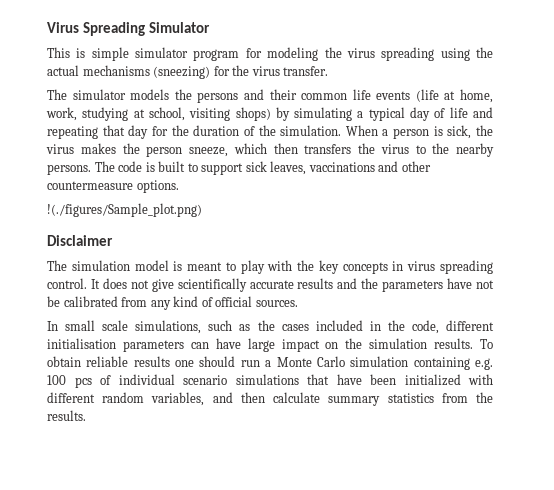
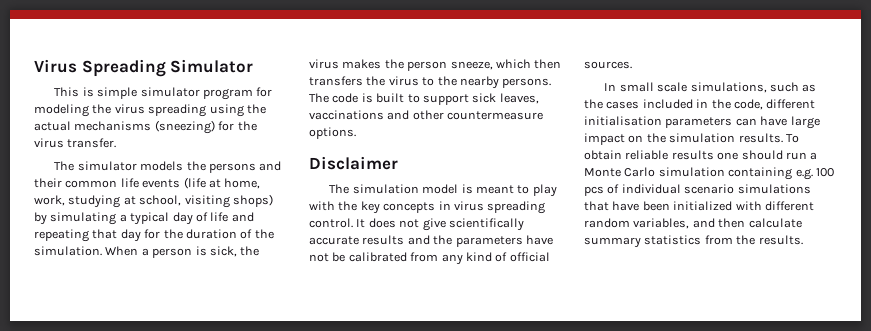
- !(./figures/Sample_plot.png)

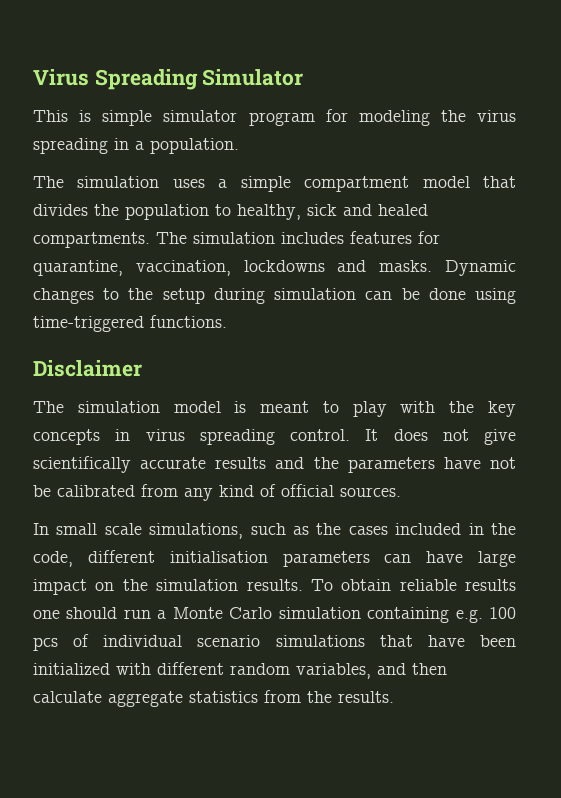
- This is simple simulator program for modeling the virus spreading using the actual mechanisms (sneezing) for the virus transfer.
- The simulator models the persons and their common life events (life at home, work, studying at school, visiting shops) by simulating a typical day of life and repeating that day for the duration of the simulation. When a person is sick, the virus makes the person sneeze, which then transfers the virus to the nearby persons. The code is built to support sick leaves, vaccinations and other countermeasure options.
+ This is simple simulator program for modeling the virus spreading in a population.
+ The simulation uses a simple compartment model that divides the population to healthy, sick and healed compartments. The simulation includes features for quarantine, vaccination, lockdowns and masks. Dynamic changes to the setup during simulation can be done using time-triggered functions.
- To obtain reliable results one should run a Monte Carlo simulation containing e.g. 100 pcs of individual scenario simulations that have been initialized with different random variables, and then calculate summary statistics from the results.
+ To obtain reliable results one should run a Monte Carlo simulation containing e.g. 100 pcs of individual scenario simulations that have been initialized with different random variables, and then calculate aggregate statistics from the results.

